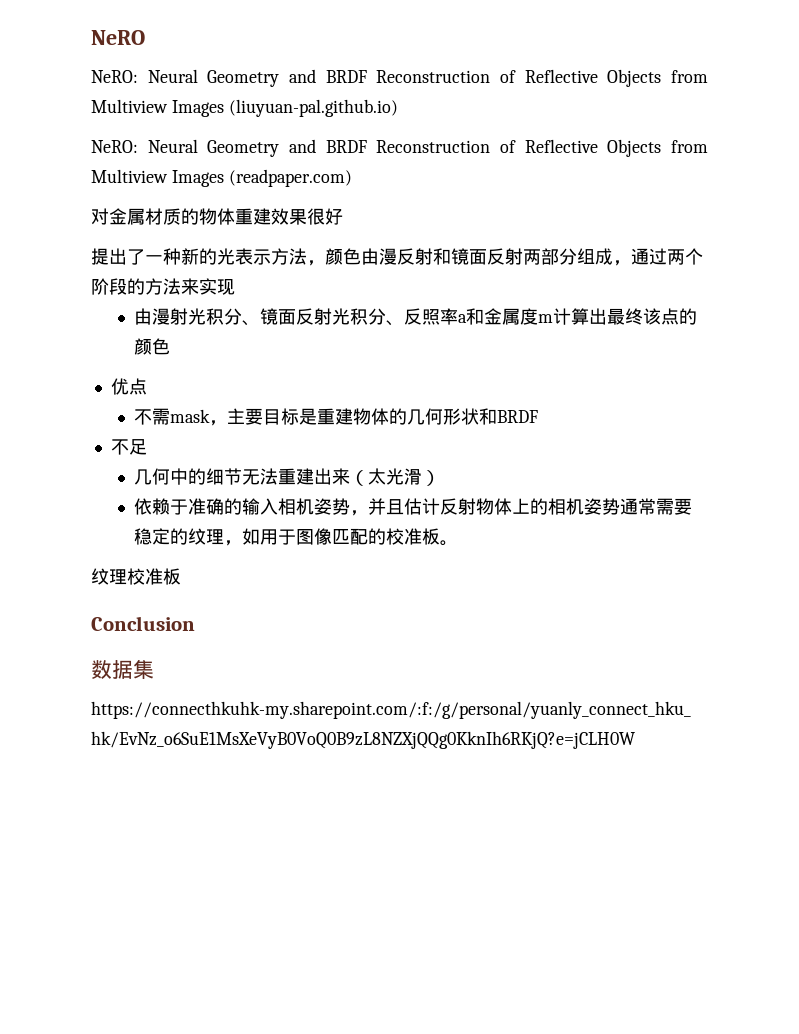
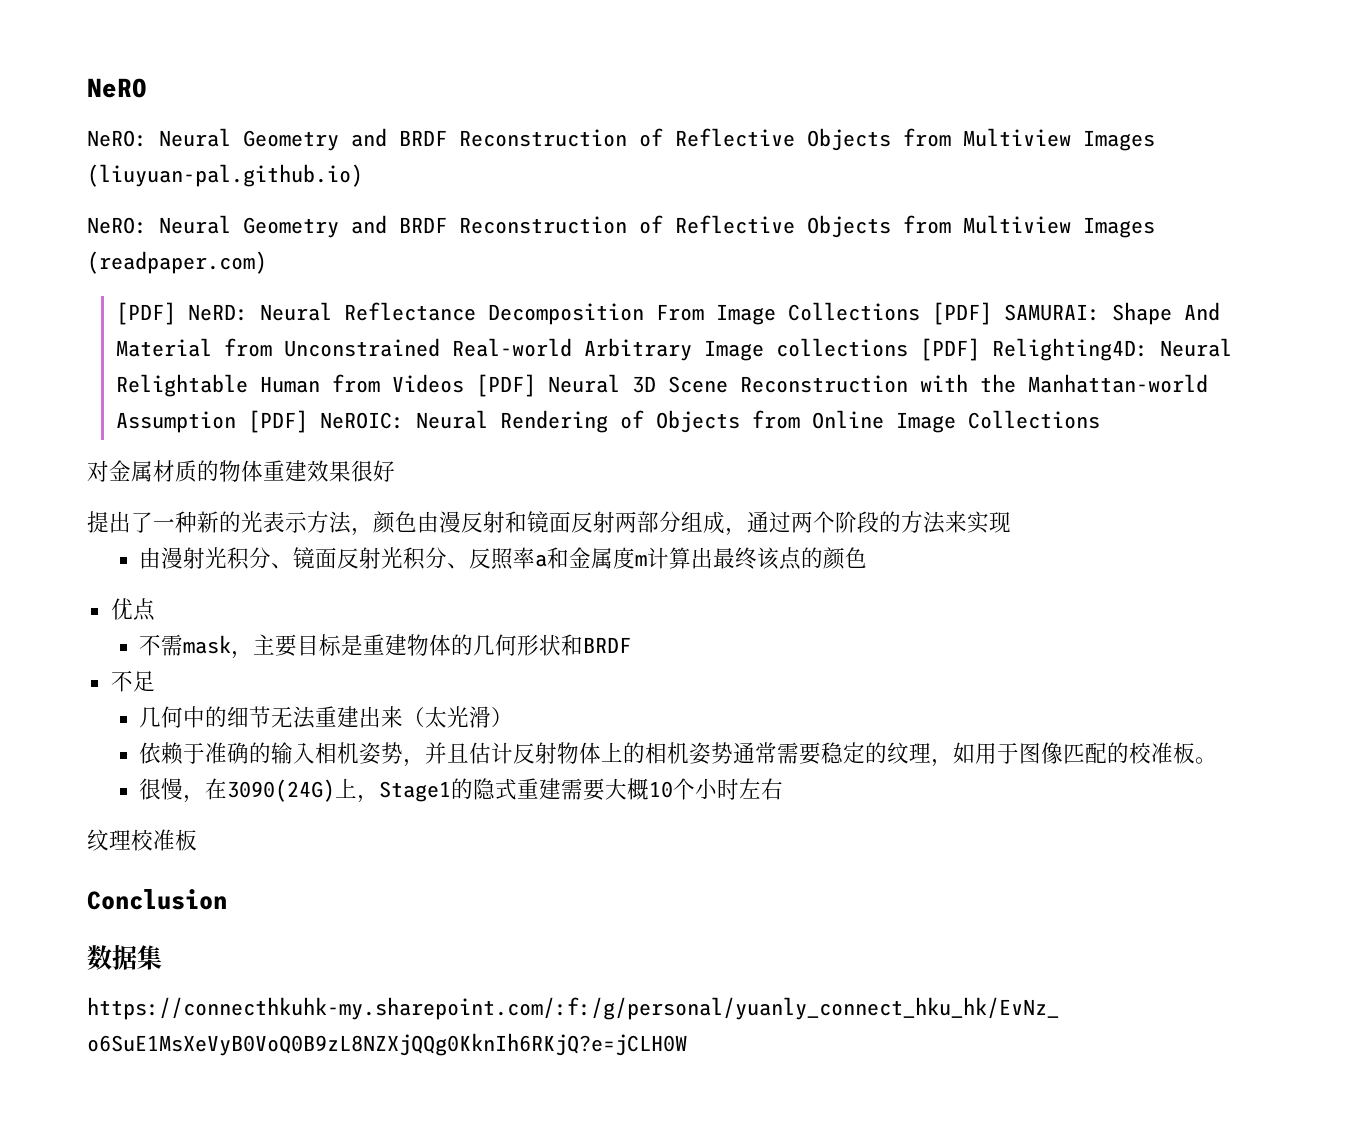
+ [PDF] NeRD: Neural Reflectance Decomposition From Image Collections [PDF] SAMURAI: Shape And Material from Unconstrained Real-world Arbitrary Image collections [PDF] Relighting4D: Neural Relightable Human from Videos [PDF] Neural 3D Scene Reconstruction with the Manhattan-world Assumption [PDF] NeROIC: Neural Rendering of Objects from Online Image Collections
+ 很慢，在3090(24G)上，Stage1的隐式重建需要大概10个小时左右

